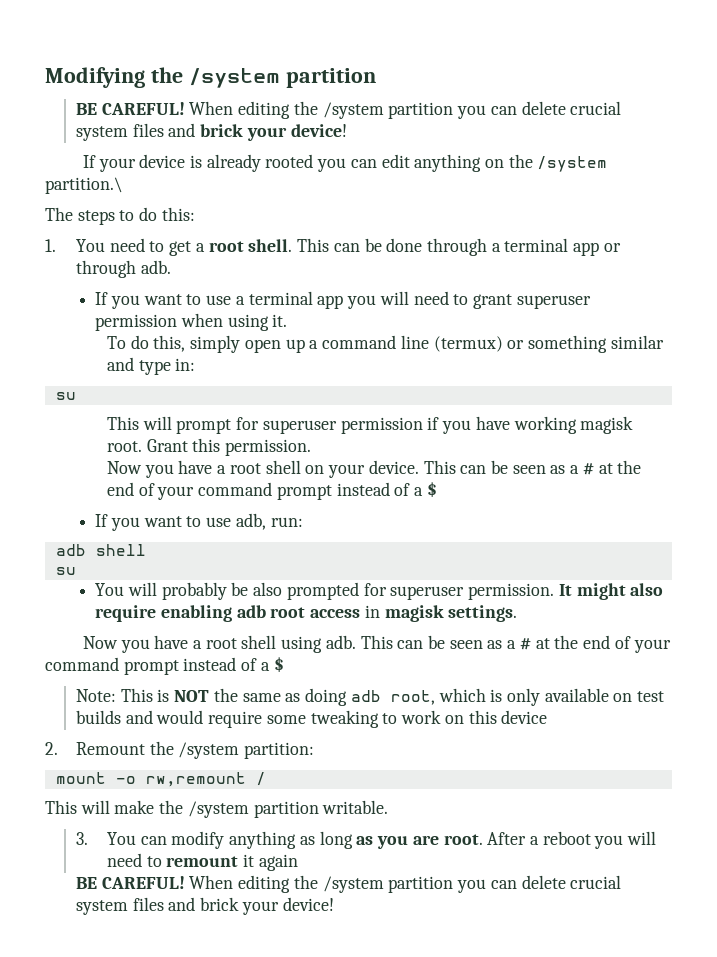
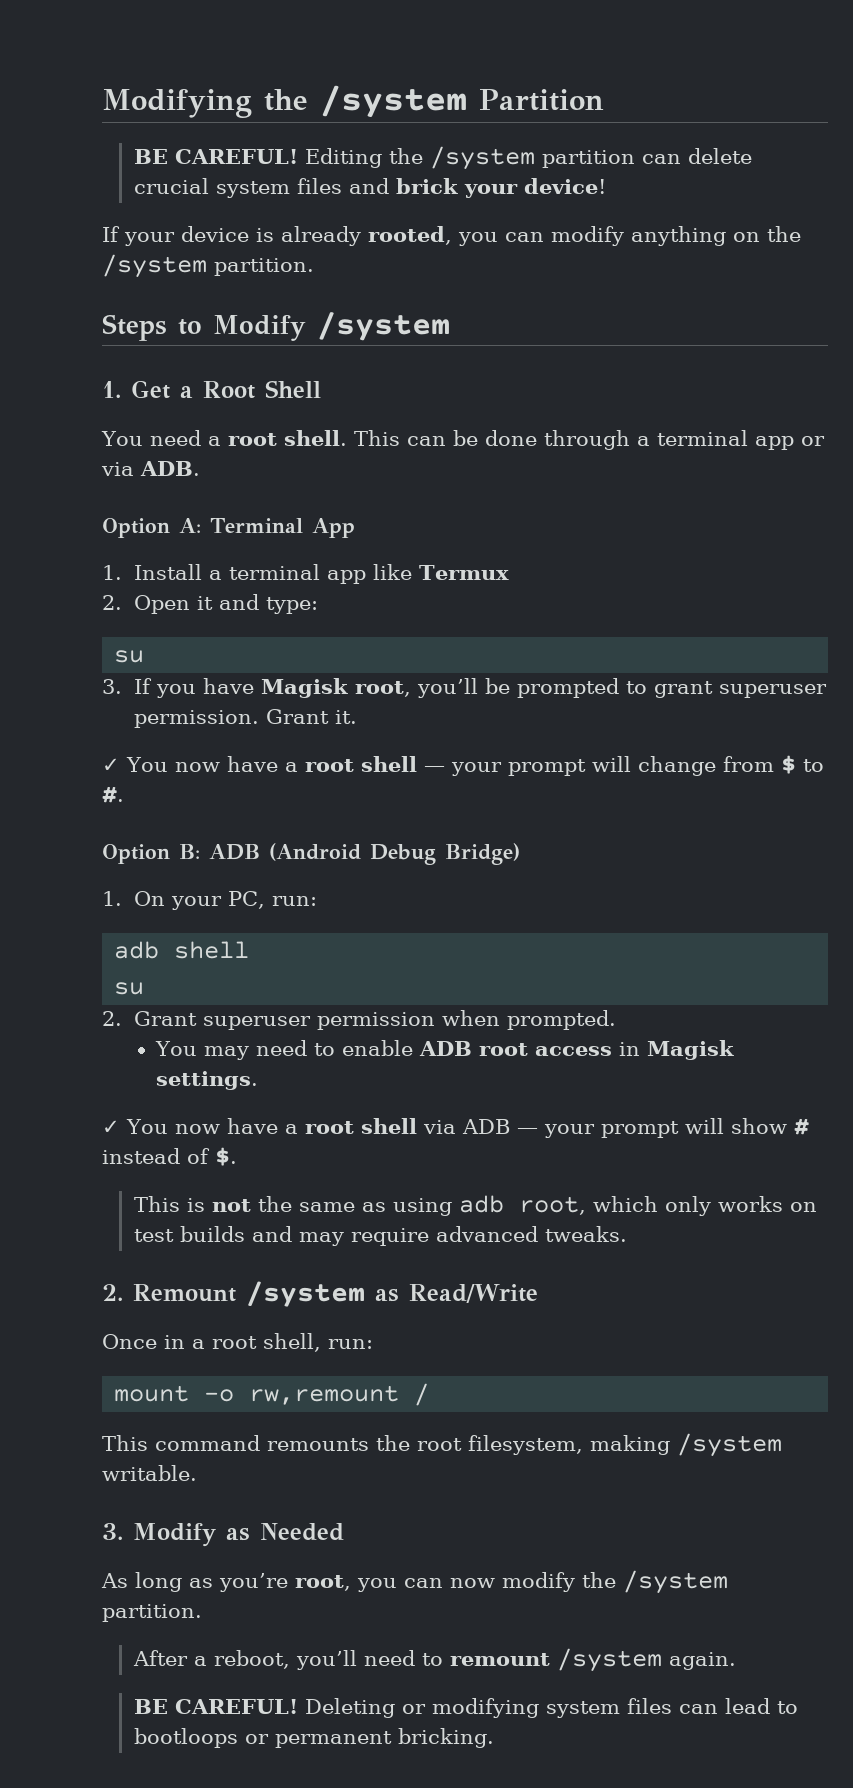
- Modifying the /system partition
- BE CAREFUL! When editing the /system partition you can delete crucial system files and brick your device!
+ Modifying the /system Partition
+ BE CAREFUL! Editing the /system partition can delete crucial system files and brick your device!
- If your device is already rooted you can edit anything on the /system partition.\
- The steps to do this:
- 1. You need to get a root shell.
+ If your device is already rooted, you can modify anything on the /system partition.
+ Steps to Modify /system
+ 1. Get a Root Shell
+ You need a root shell.
- This can be done through a terminal app or through adb.
- If you want to use a terminal app you will need to grant superuser permission when using it.
- To do this, simply open up a command line (termux) or something similar and type in:
+ This can be done through a terminal app or via ADB.
+ Option A: Terminal App
+ 1. Install a terminal app like Termux
+ 2. Open it and type:
  su
- This will prompt for superuser permission if you have working magisk root. Grant this permission.
- Now you have a root shell on your device. This can be seen as a # at the end of your command prompt instead of a $
- If you want to use adb, run:
+ 3. If you have Magisk root, you’ll be prompted to grant superuser permission. Grant it.
+ ✓ You now have a root shell — your prompt will change from $ to #.
+ Option B: ADB (Android Debug Bridge)
+ 1. On your PC, run:
  adb shell
  su
- You will probably be also prompted for superuser permission. It might also require enabling adb root access in magisk settings.
+ 2. Grant superuser permission when prompted.
+ You may need to enable ADB root access in Magisk settings.
- Now you have a root shell using adb. This can be seen as a # at the end of your command prompt instead of a $
- Note: This is NOT the same as doing adb root, which is only available on test builds and would require some tweaking to work on this device
- 2. Remount the /system partition:
+ ✓ You now have a root shell via ADB — your prompt will show # instead of $.
+ This is not the same as using adb root, which only works on test builds and may require advanced tweaks.
+ 2. Remount /system as Read/Write
+ Once in a root shell, run:
- This will make the /system partition writable.
- 3. You can modify anything as long as you are root. After a reboot you will need to remount it again
- BE CAREFUL! When editing the /system partition you can delete crucial system files and brick your device!
+ This command remounts the root filesystem, making /system writable.
+ 3. Modify as Needed
+ As long as you’re root, you can now modify the /system partition.
+ After a reboot, you’ll need to remount /system again.
+ BE CAREFUL! Deleting or modifying system files can lead to bootloops or permanent bricking.

